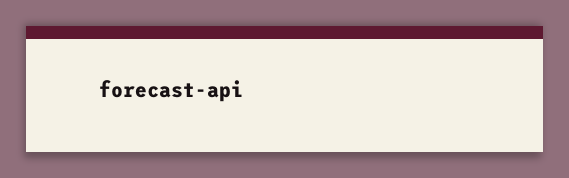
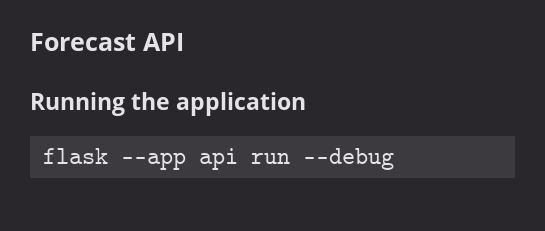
- forecast-api
+ Forecast API
+ Running the application
+ flask --app api run --debug

